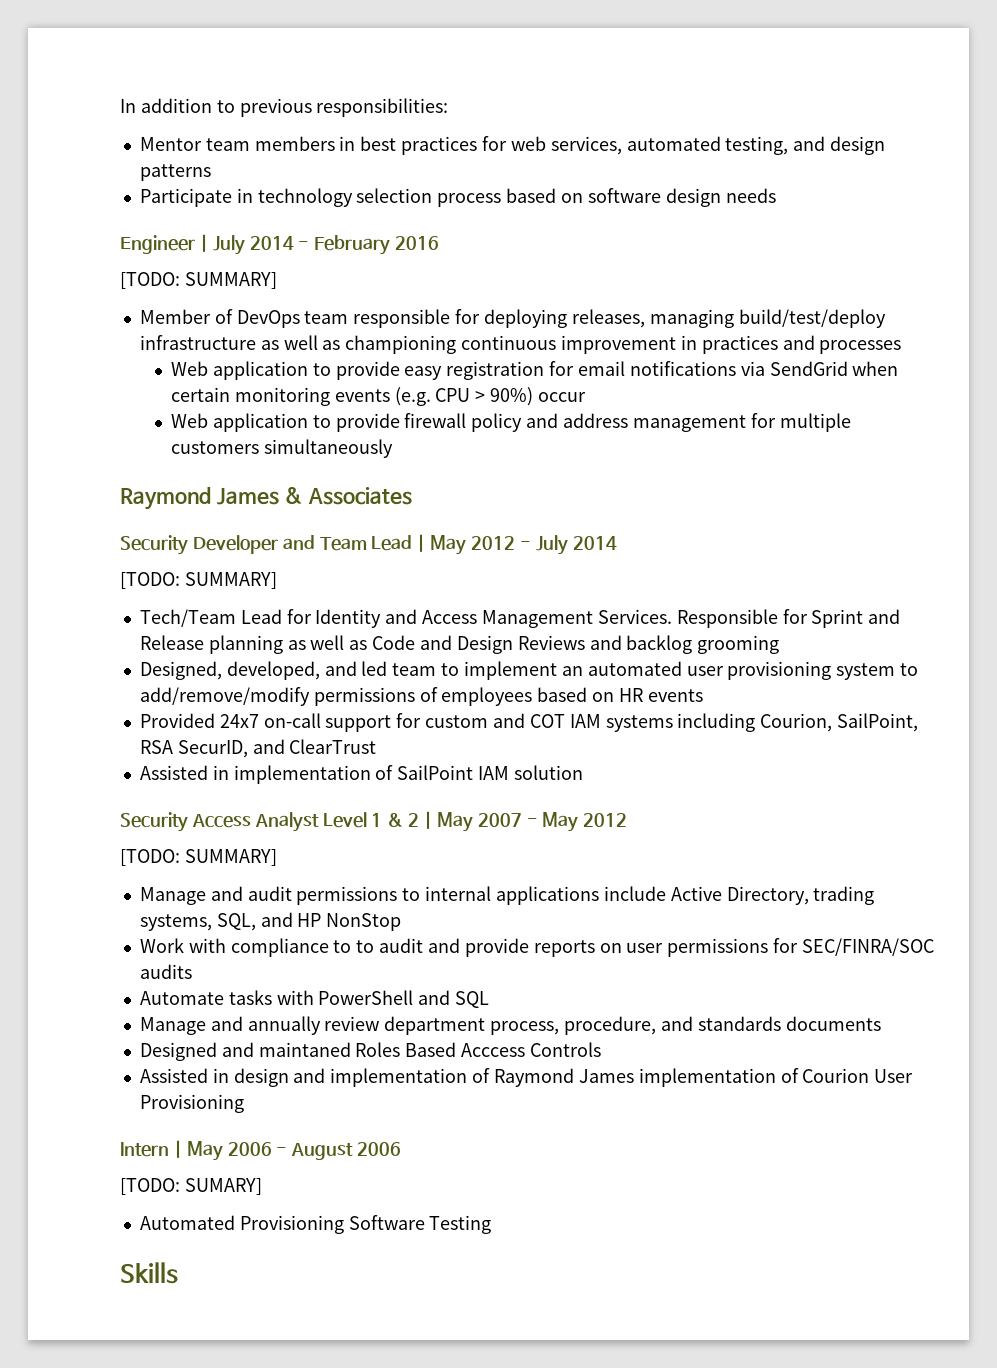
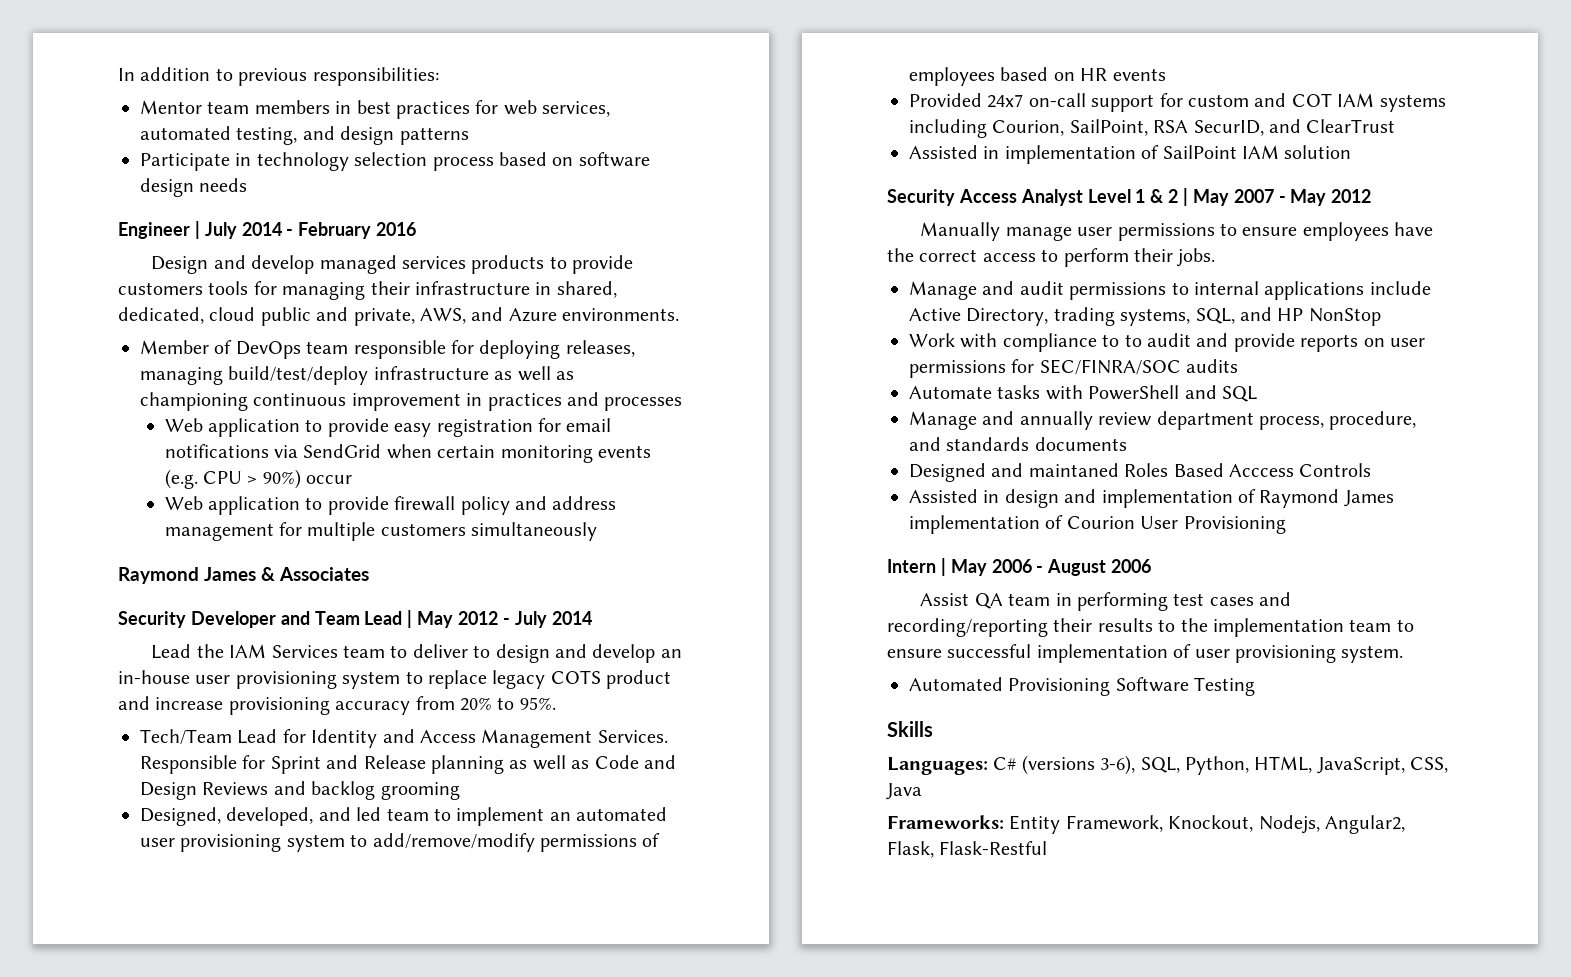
  Engineer | July 2014 - February 2016
- [TODO: SUMMARY]
+ Design and develop managed services products to provide customers tools for managing their infrastructure in shared, dedicated, cloud public and private, AWS, and Azure environments.
  Security Developer and Team Lead | May 2012 - July 2014
- [TODO: SUMMARY]
+ Lead the IAM Services team to deliver to design and develop an in-house user provisioning system to replace legacy COTS product and increase provisioning accuracy from 20% to 95%.
  Security Access Analyst Level 1 & 2 | May 2007 - May 2012
- [TODO: SUMMARY]
+ Manually manage user permissions to ensure employees have the correct access to perform their jobs.
- [TODO: SUMARY]
+ Assist QA team in performing test cases and recording/reporting their results to the implementation team to ensure successful implementation of user provisioning system.
+ Languages: C# (versions 3-6), SQL, Python, HTML, JavaScript, CSS, Java
+ Frameworks: Entity Framework, Knockout, Nodejs, Angular2, Flask, Flask-Restful

